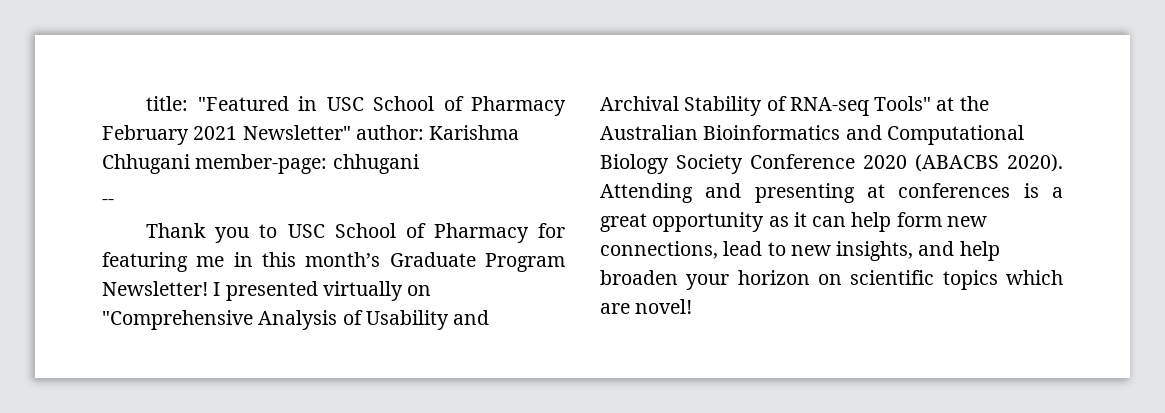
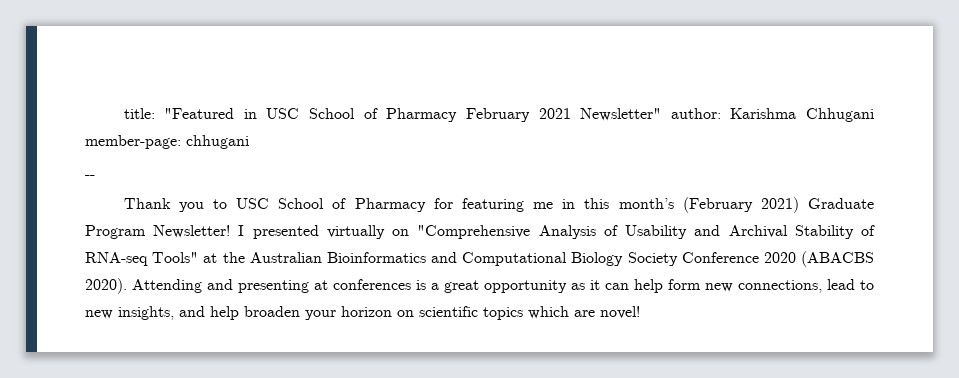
- Thank you to USC School of Pharmacy for featuring me in this month’s Graduate Program Newsletter!
+ Thank you to USC School of Pharmacy for featuring me in this month’s (February 2021) Graduate Program Newsletter!

